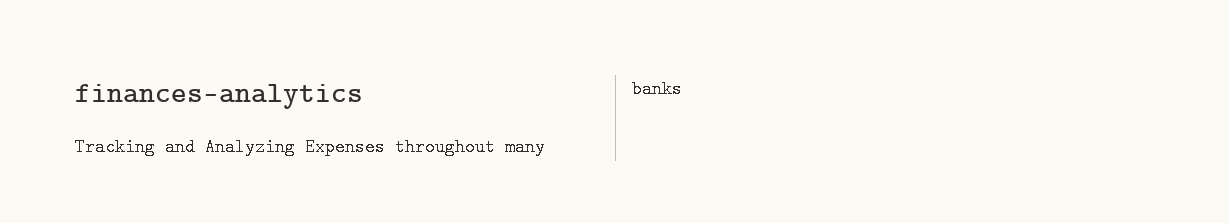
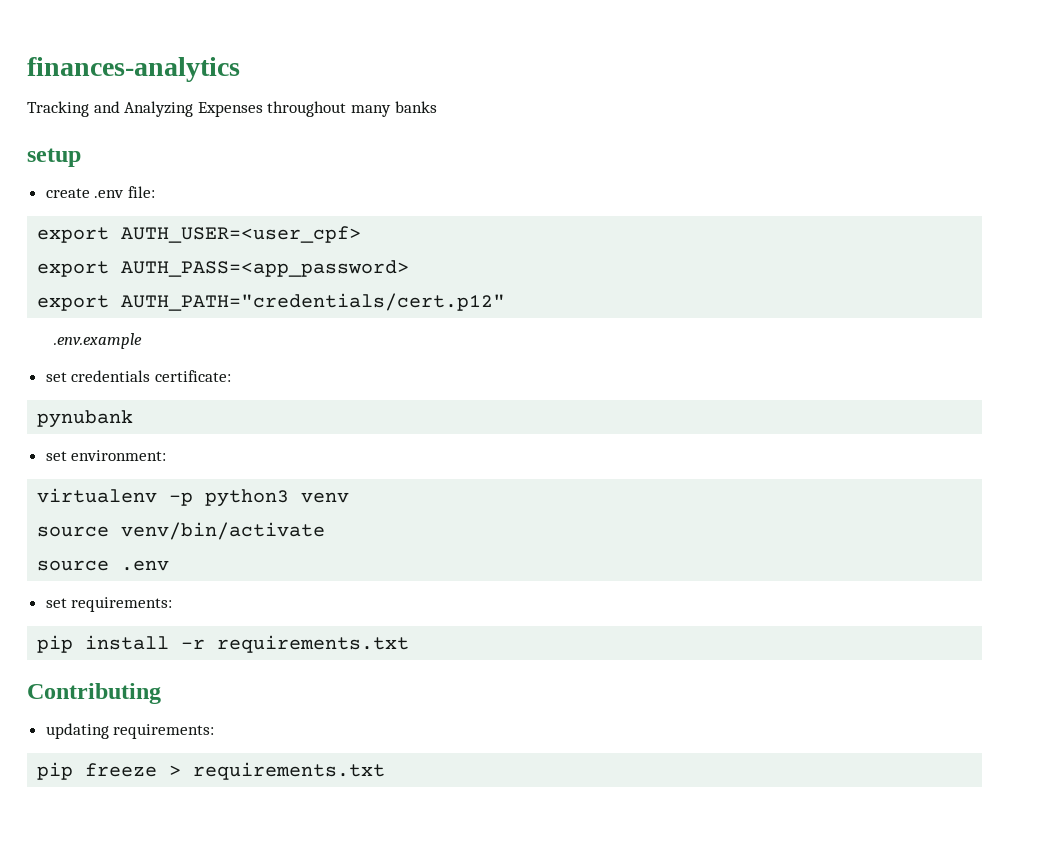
+ setup
+ create .env file:
+ export AUTH_USER=<user_cpf>
+ export AUTH_PASS=<app_password>
+ export AUTH_PATH="credentials/cert.p12"
+ .env.example
+ set credentials certificate:
+ pynubank
+ set environment:
+ virtualenv -p python3 venv
+ source venv/bin/activate
+ source .env
+ set requirements:
+ pip install -r requirements.txt
+ Contributing
+ updating requirements:
+ pip freeze > requirements.txt

